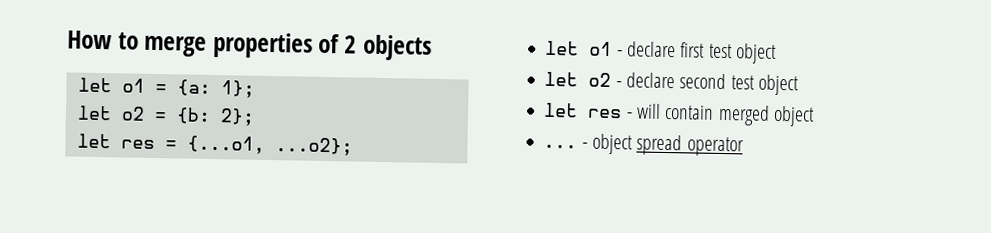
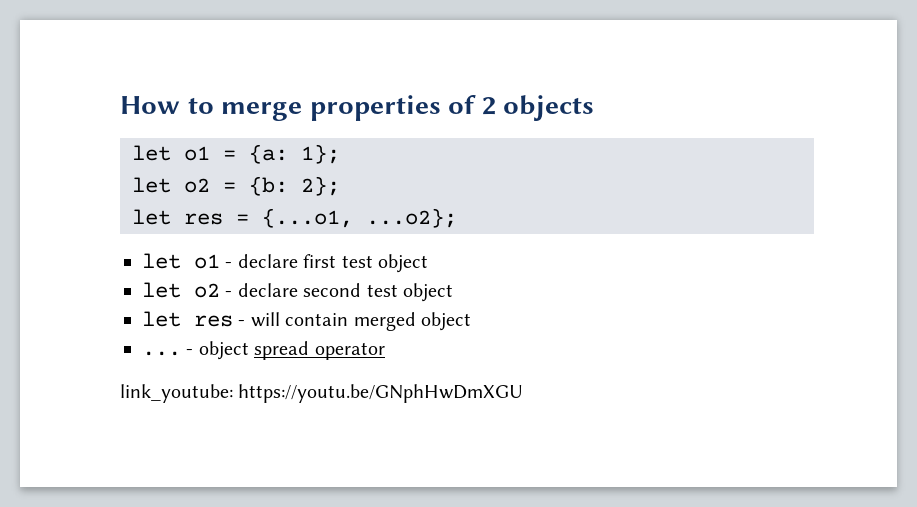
+ link_youtube: https://youtu.be/GNphHwDmXGU

